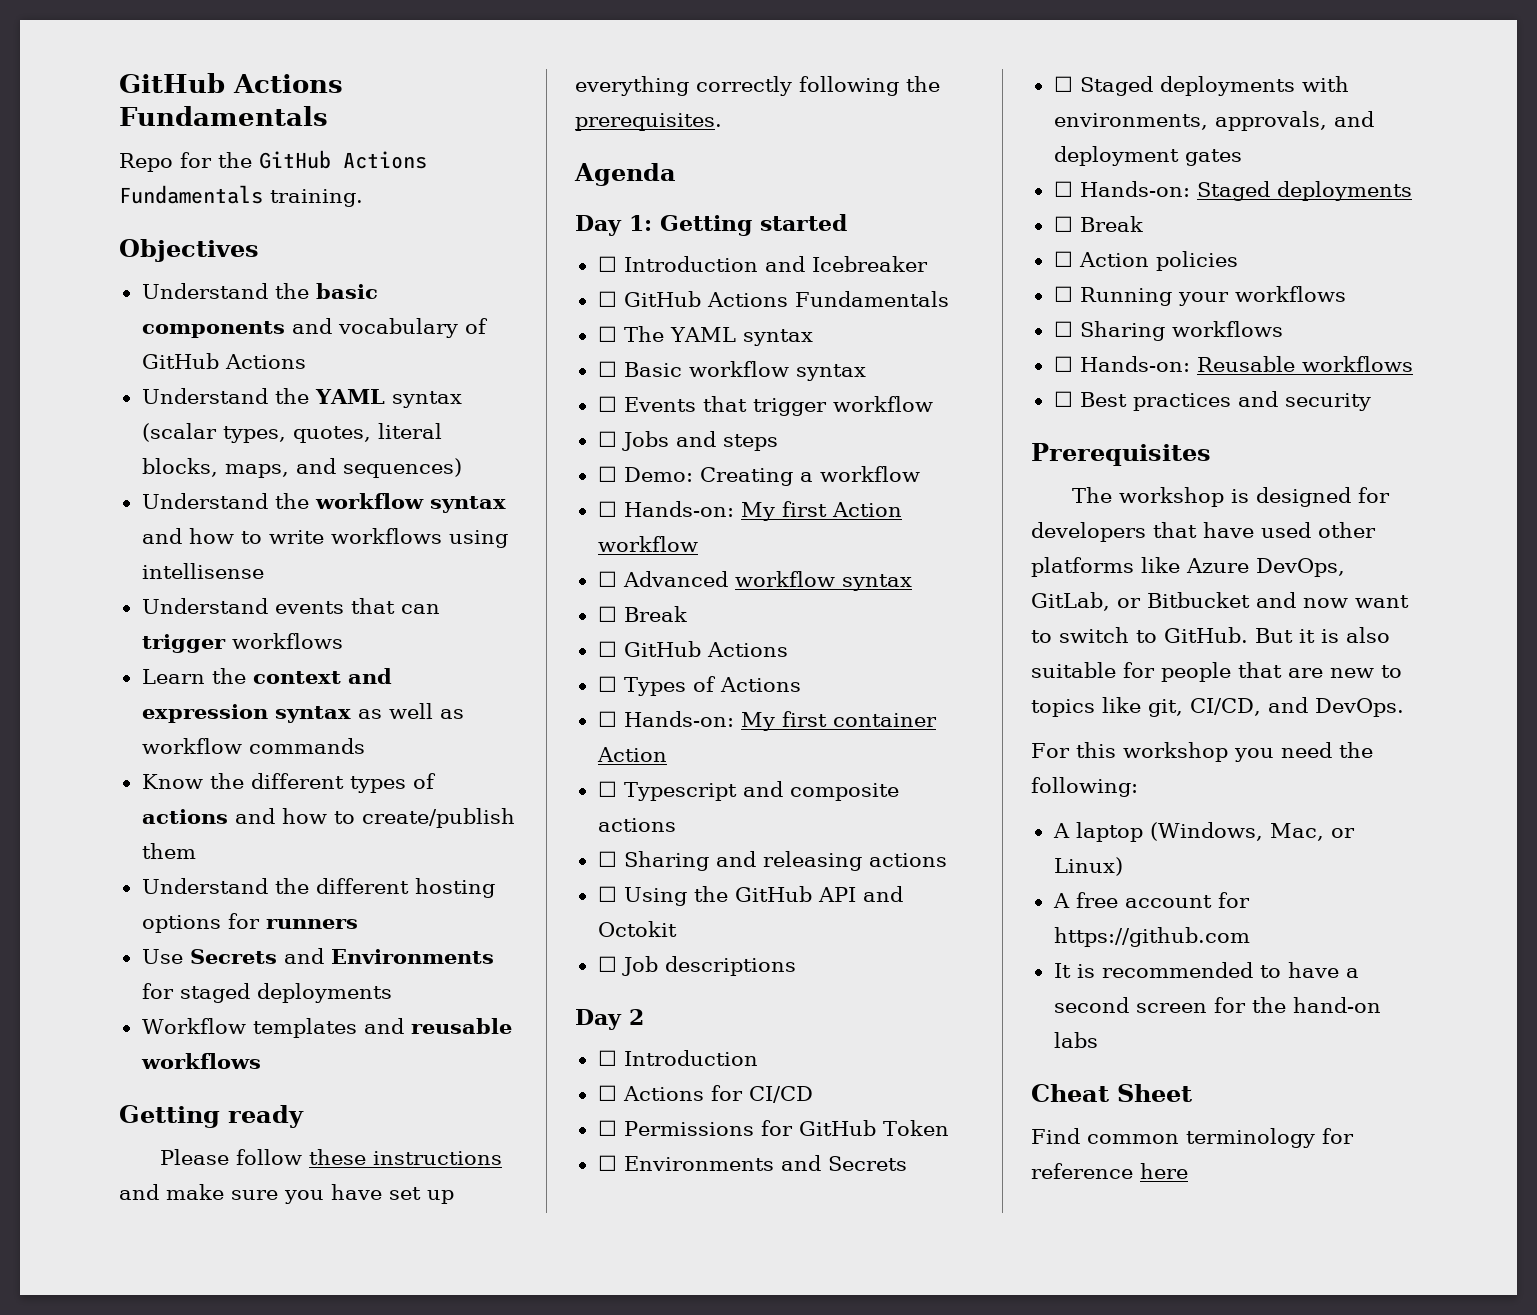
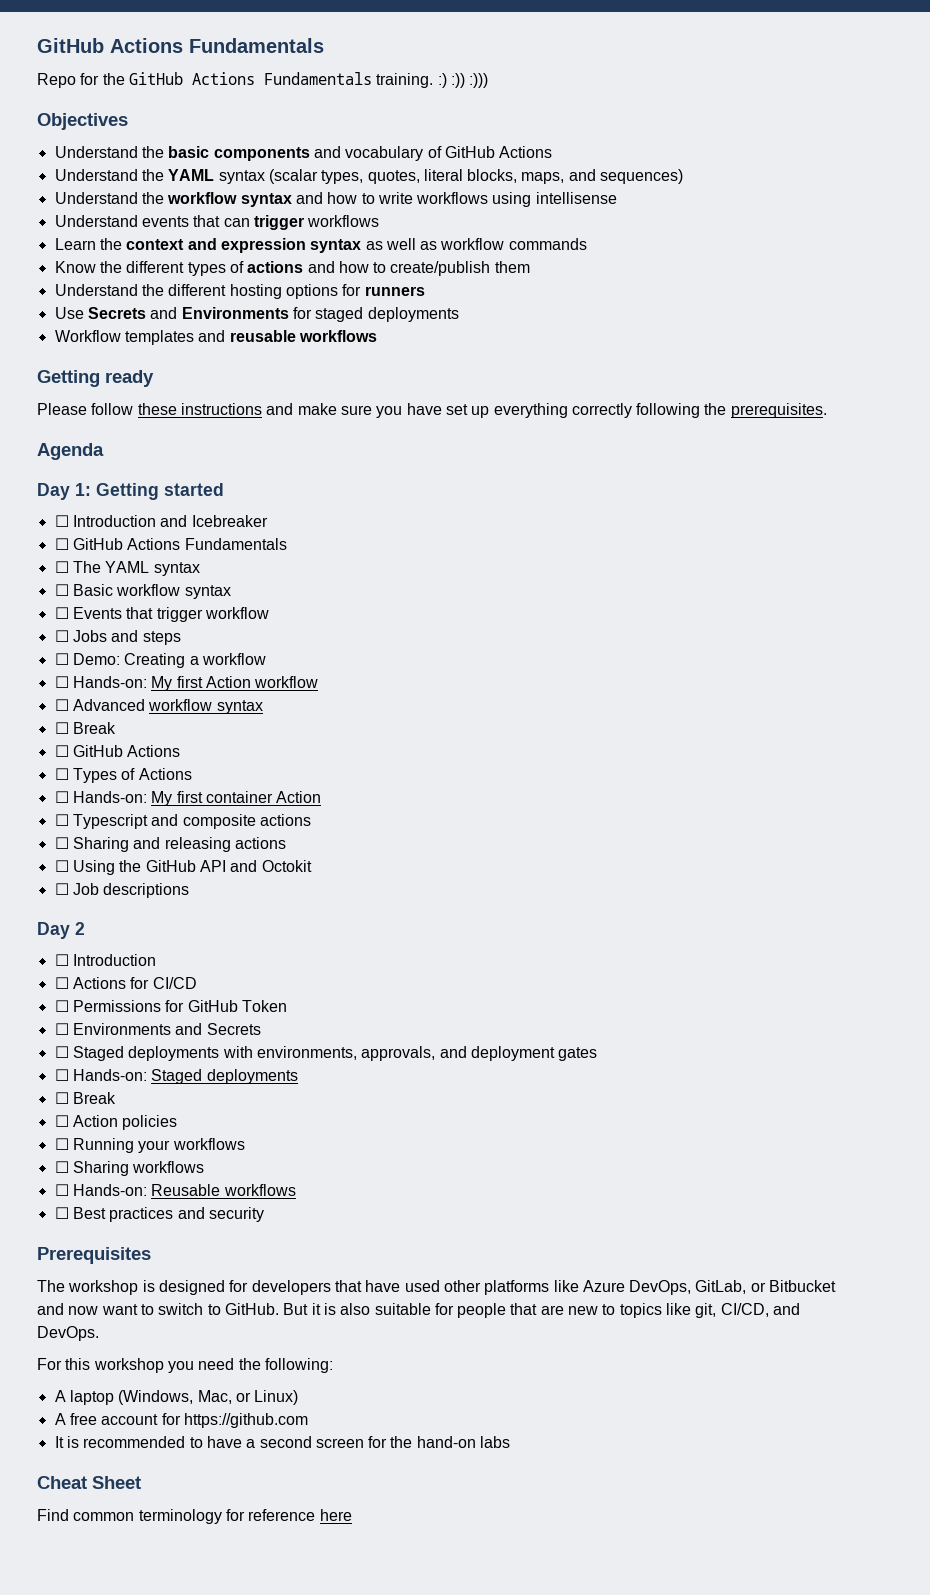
- Repo for the GitHub Actions Fundamentals training.
+ Repo for the GitHub Actions Fundamentals training. :) :)) :)))

